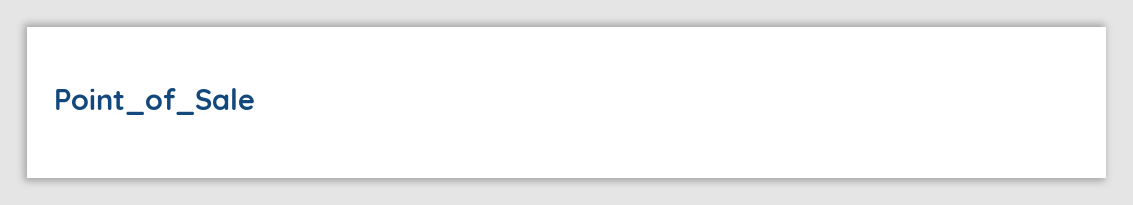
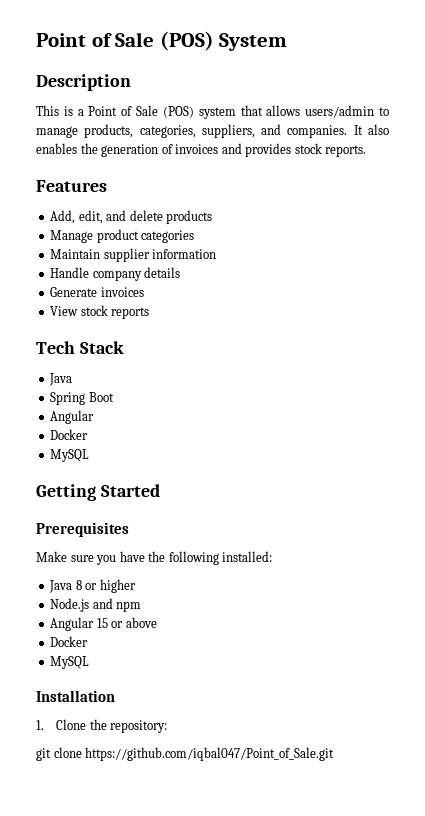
- Point_of_Sale
+ Point of Sale (POS) System
+ Description
+ This is a Point of Sale (POS) system that allows users/admin to manage products, categories, suppliers, and companies. It also enables the generation of invoices and provides stock reports.
+ Features
+ Add, edit, and delete products
+ Manage product categories
+ Maintain supplier information
+ Handle company details
+ Generate invoices
+ View stock reports
+ Tech Stack
+ Java
+ Spring Boot
+ Angular
+ Docker
+ MySQL
+ Getting Started
+ Prerequisites
+ Make sure you have the following installed:
+ Java 8 or higher
+ Node.js and npm
+ Angular 15 or above
+ Docker
+ MySQL
+ Installation
+ 1. Clone the repository:
+ git clone https://github.com/iqbal047/Point_of_Sale.git

